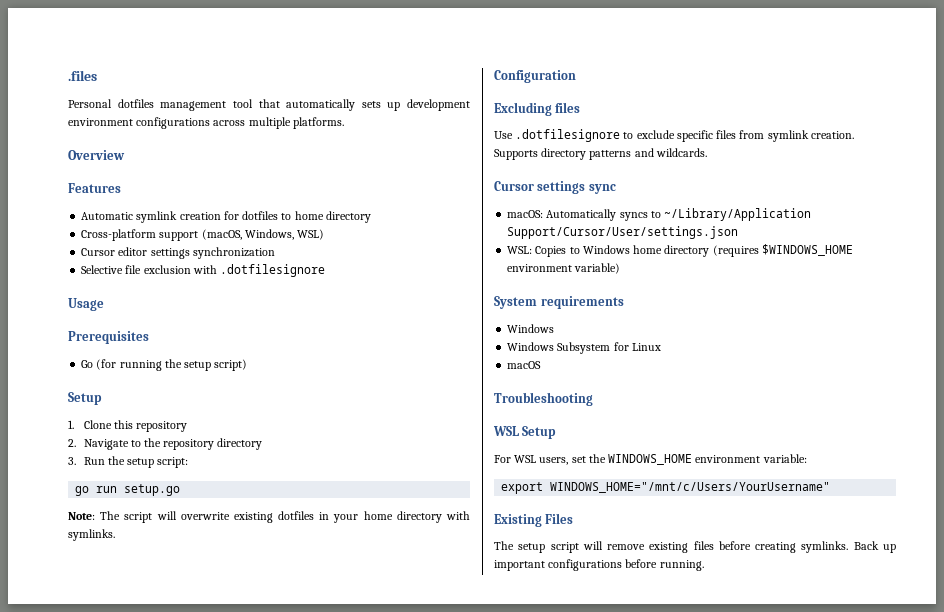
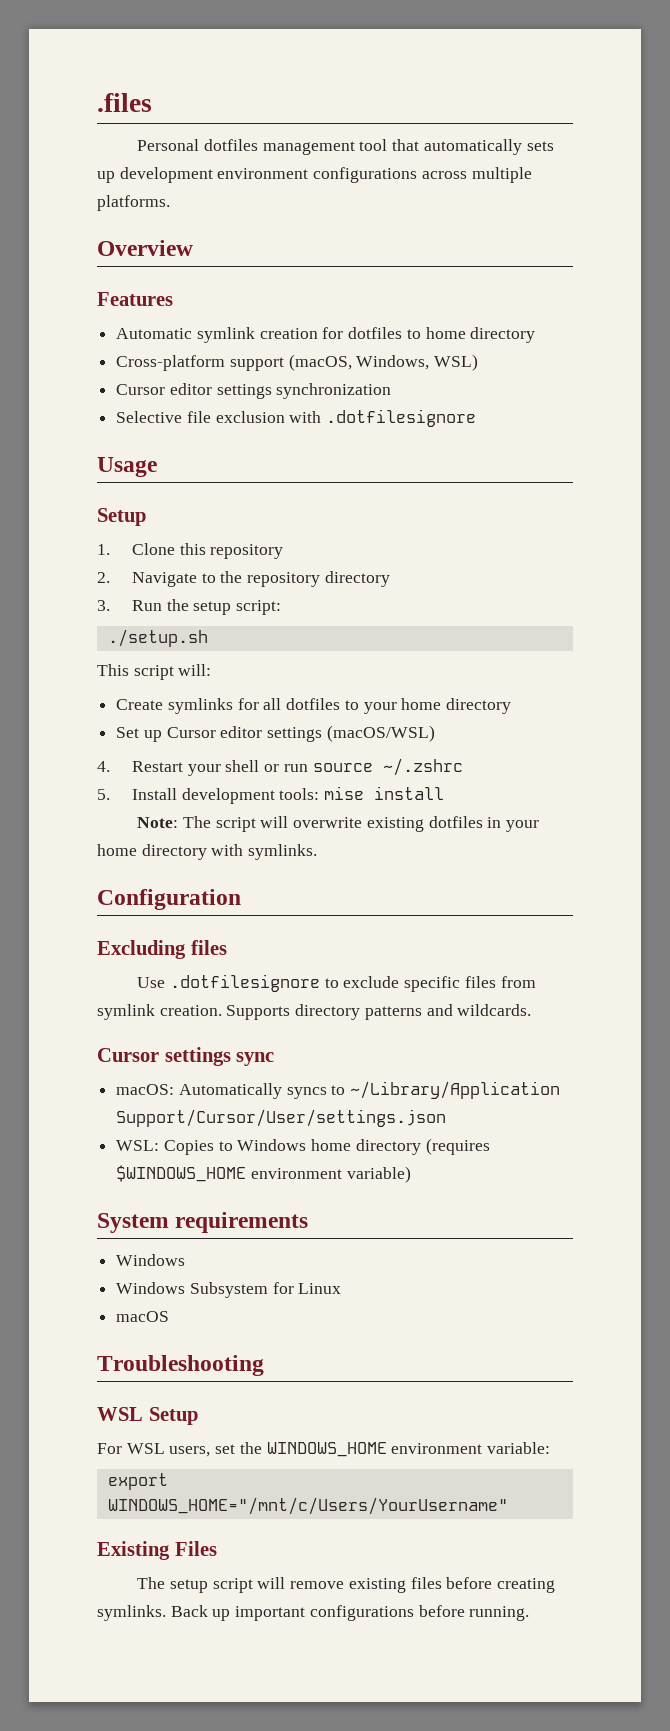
- Prerequisites
- Go (for running the setup script)
- go run setup.go
+ ./setup.sh
+ This script will:
+ Create symlinks for all dotfiles to your home directory
+ Set up Cursor editor settings (macOS/WSL)
+ 4. Restart your shell or run source ~/.zshrc
+ 5. Install development tools: mise install

